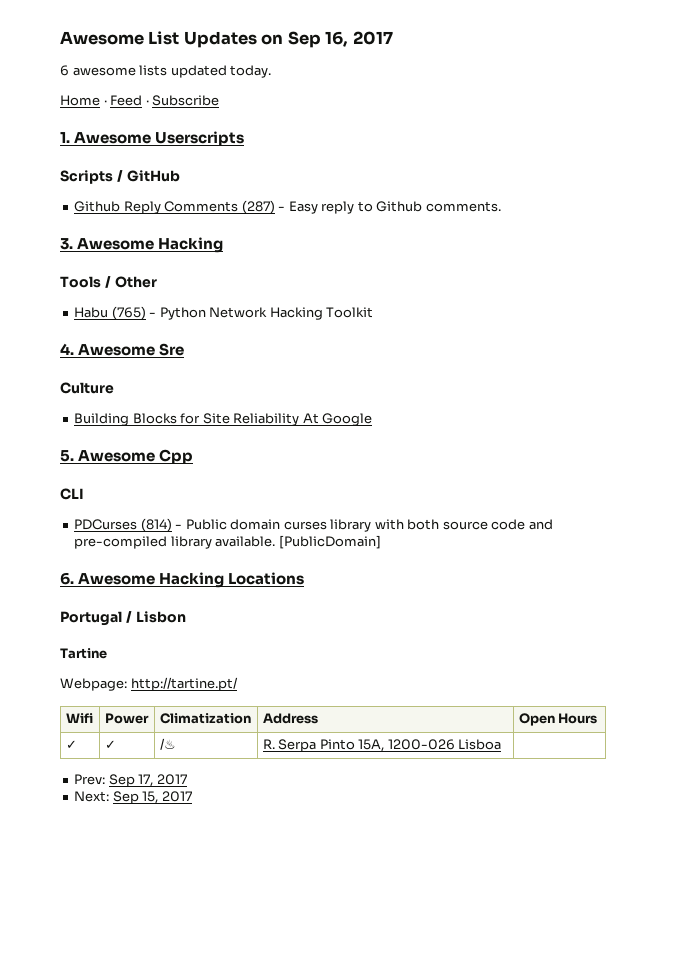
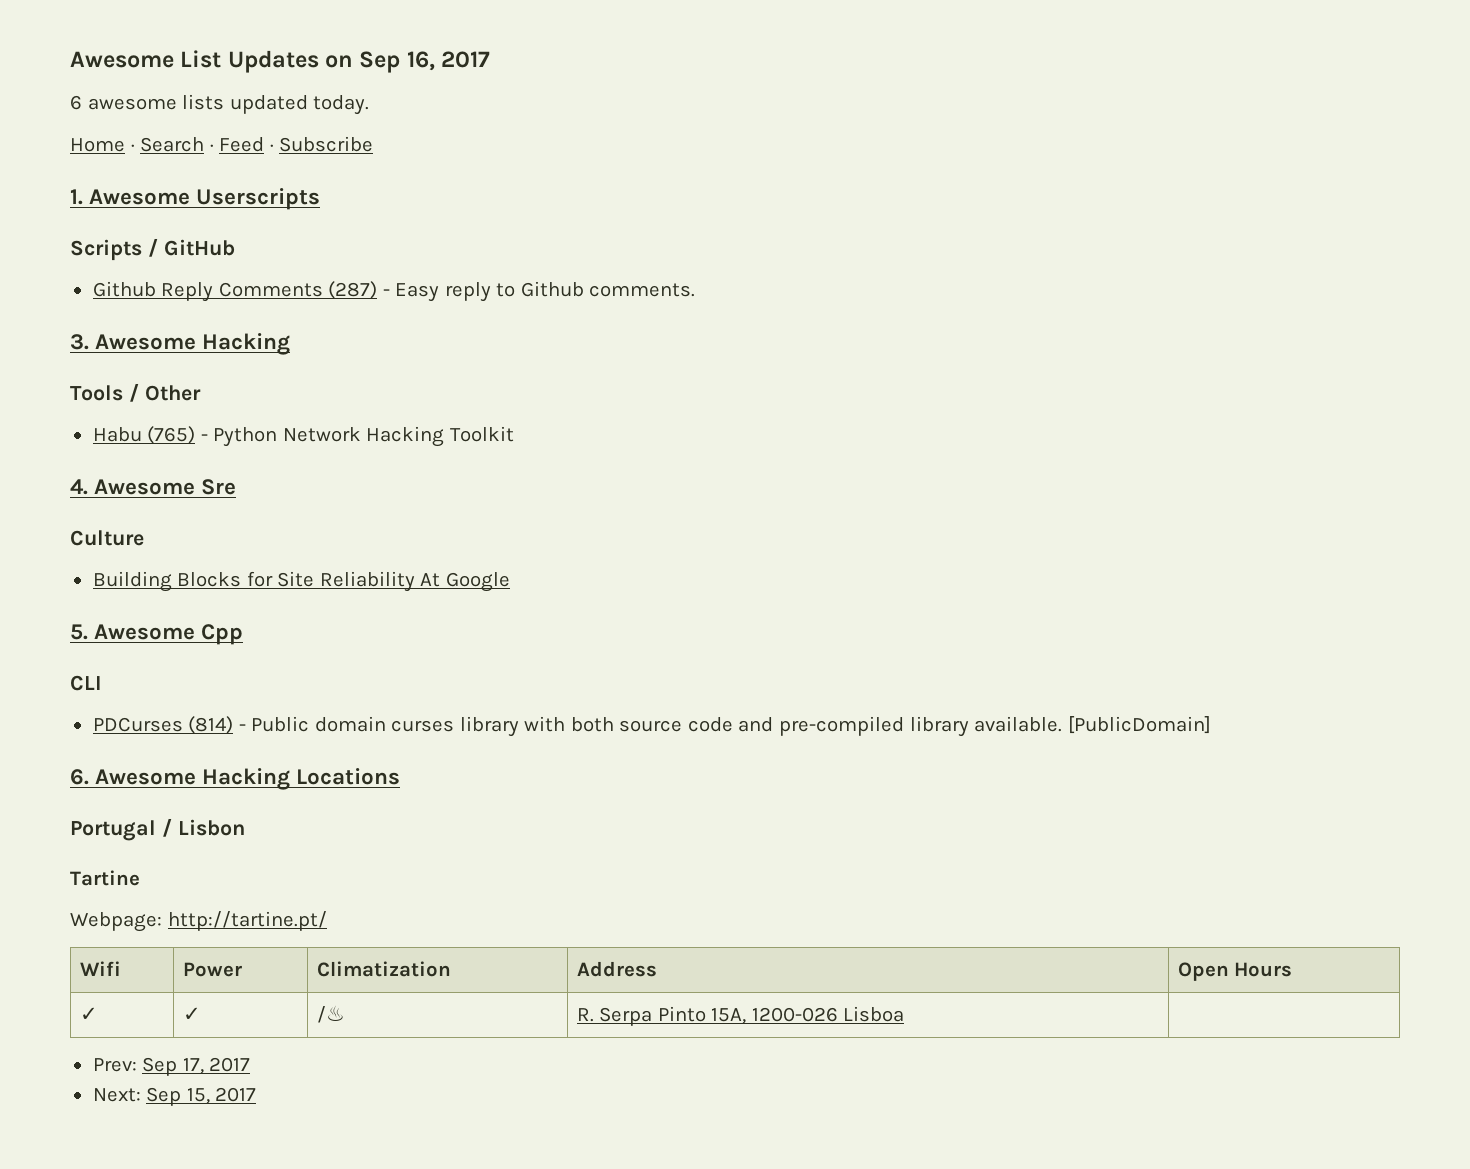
- Home · Feed · Subscribe
+ Home · Search · Feed · Subscribe

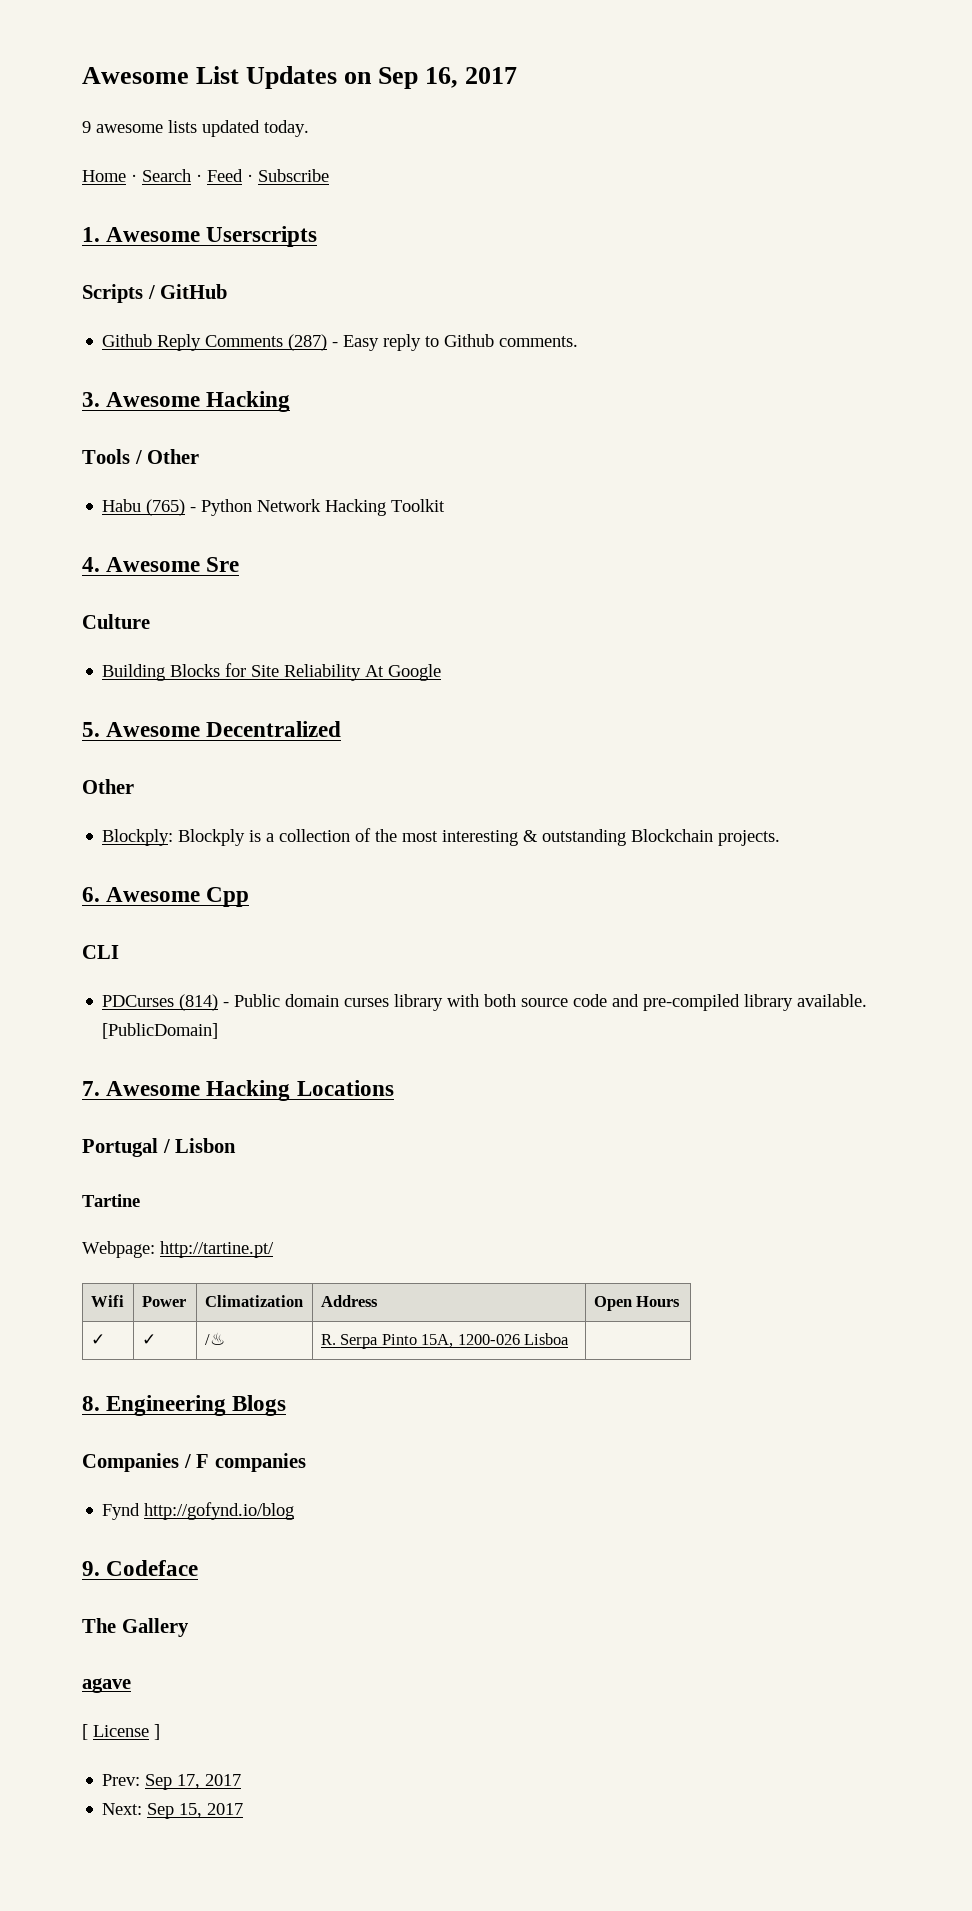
- 6 awesome lists updated today.
+ 9 awesome lists updated today.
- 5. Awesome Cpp
+ 5. Awesome Decentralized
+ Other
+ Blockply: Blockply is a collection of the most interesting & outstanding Blockchain projects.
+ 6. Awesome Cpp
- 6. Awesome Hacking Locations
+ 7. Awesome Hacking Locations
+ 8. Engineering Blogs
+ Companies / F companies
+ Fynd http://gofynd.io/blog
+ 9. Codeface
+ The Gallery
+ agave
+ [ License ]

